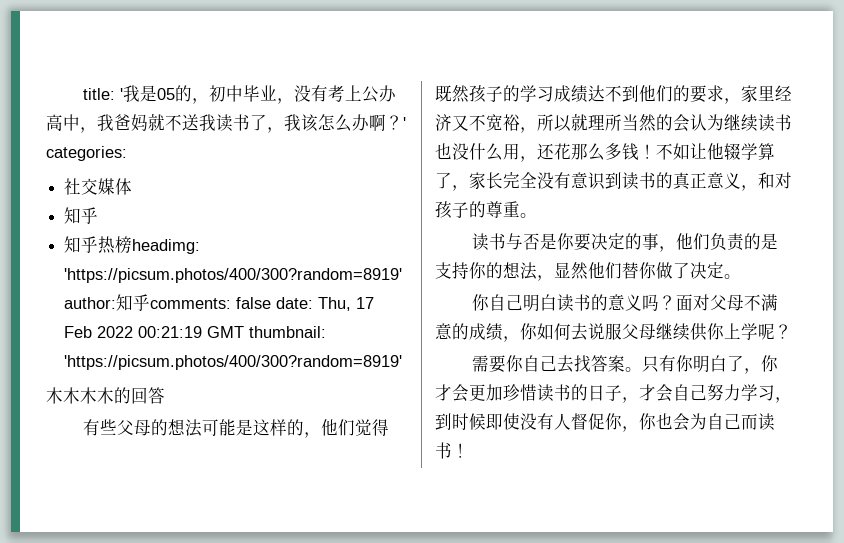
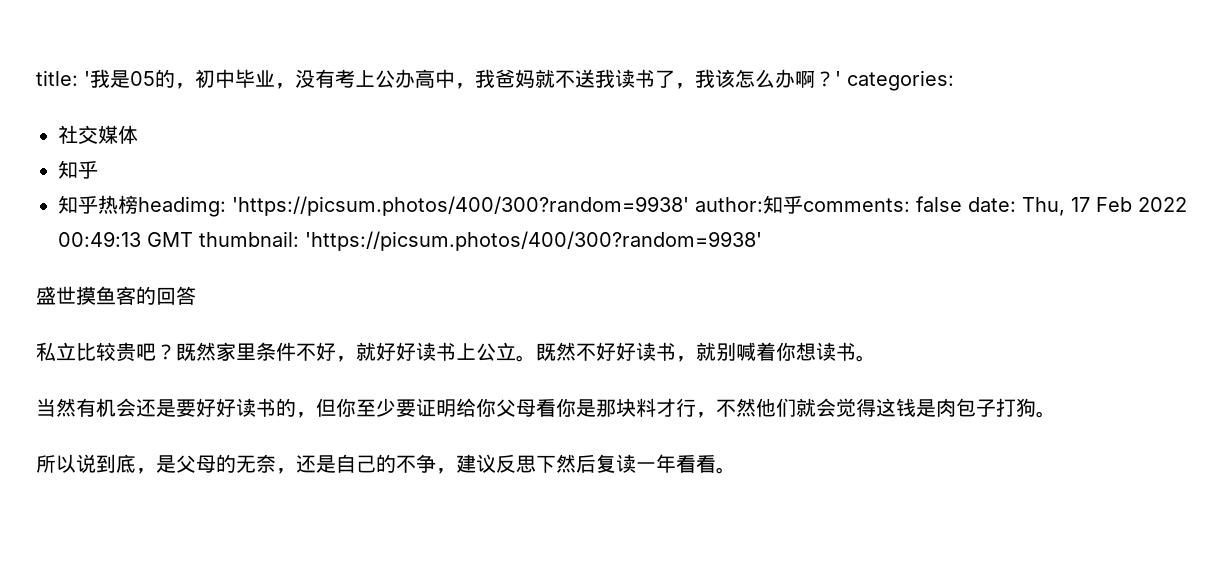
- 知乎热榜headimg: 'https://picsum.photos/400/300?random=8919' author:知乎comments: false date: Thu, 17 Feb 2022 00:21:19 GMT thumbnail: 'https://picsum.photos/400/300?random=8919'
- 木木木木的回答
- 有些父母的想法可能是这样的，他们觉得既然孩子的学习成绩达不到他们的要求，家里经济又不宽裕，所以就理所当然的会认为继续读书也没什么用，还花那么多钱！不如让他辍学算了，家长完全没有意识到读书的真正意义，和对孩子的尊重。
- 读书与否是你要决定的事，他们负责的是支持你的想法，显然他们替你做了决定。
- 你自己明白读书的意义吗？面对父母不满意的成绩，你如何去说服父母继续供你上学呢？
- 需要你自己去找答案。只有你明白了，你才会更加珍惜读书的日子，才会自己努力学习，到时候即使没有人督促你，你也会为自己而读书！
+ 知乎热榜headimg: 'https://picsum.photos/400/300?random=9938' author:知乎comments: false date: Thu, 17 Feb 2022 00:49:13 GMT thumbnail: 'https://picsum.photos/400/300?random=9938'
+ 盛世摸鱼客的回答
+ 私立比较贵吧？既然家里条件不好，就好好读书上公立。既然不好好读书，就别喊着你想读书。
+ 当然有机会还是要好好读书的，但你至少要证明给你父母看你是那块料才行，不然他们就会觉得这钱是肉包子打狗。
+ 所以说到底，是父母的无奈，还是自己的不争，建议反思下然后复读一年看看。

